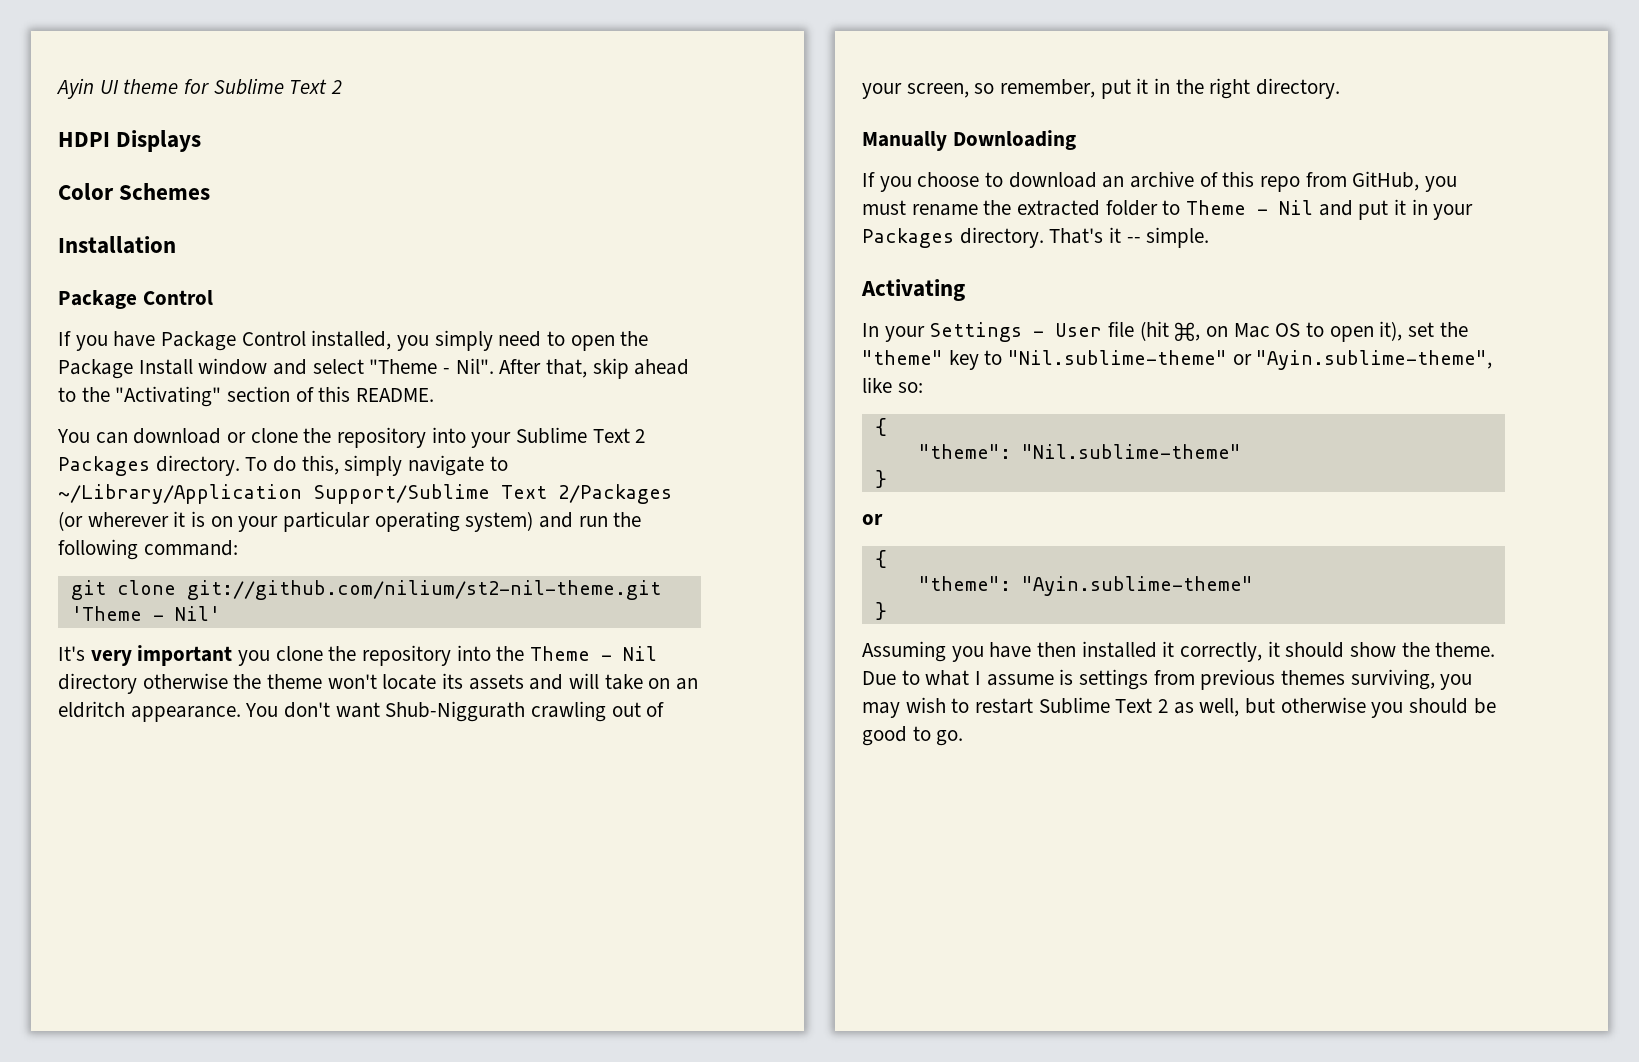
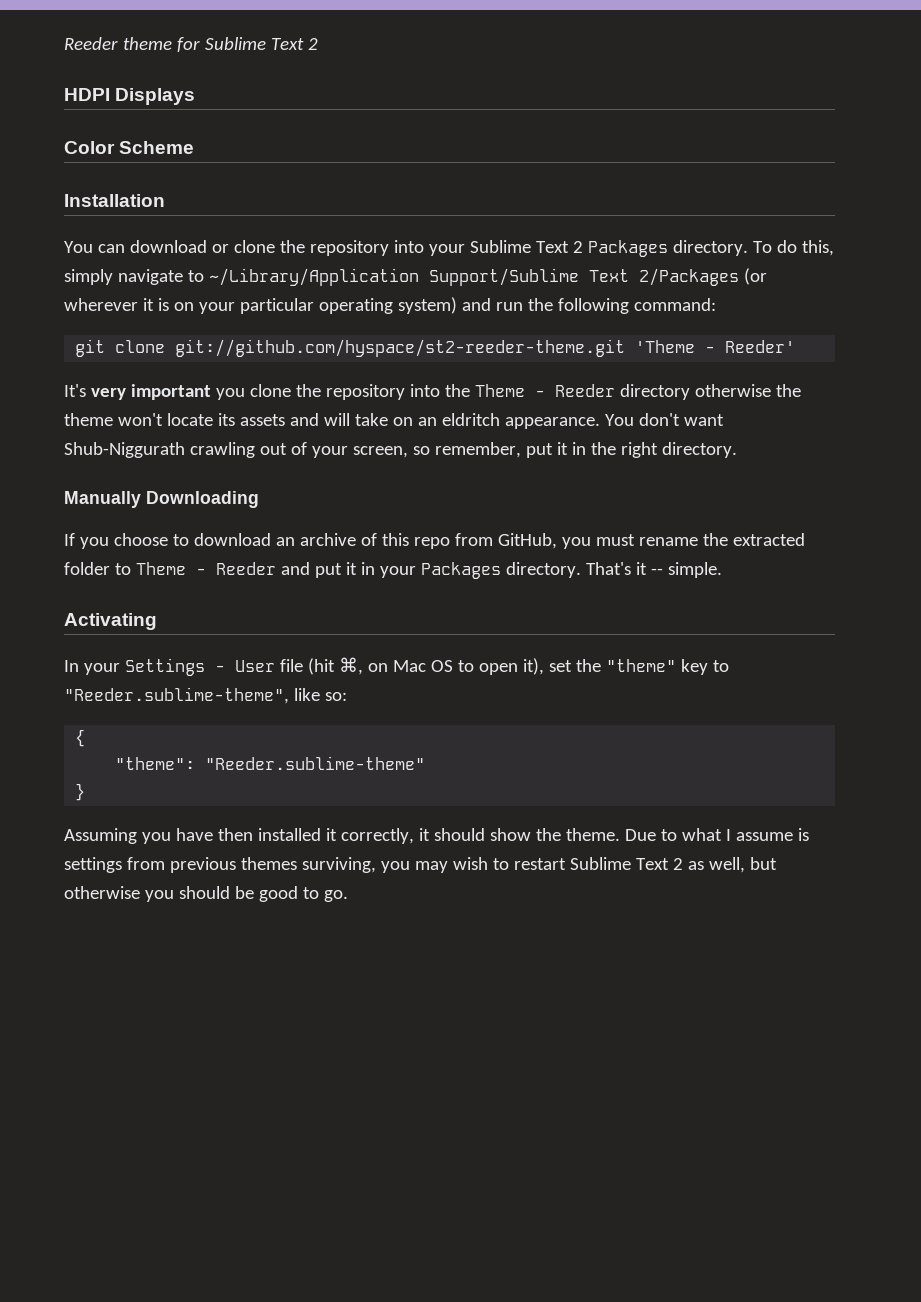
- Ayin UI theme for Sublime Text 2
+ Reeder theme for Sublime Text 2
- Color Schemes
+ Color Scheme
  Installation
- Package Control
- If you have Package Control installed, you simply need to open the Package Install window and select "Theme - Nil". After that, skip ahead to the "Activating" section of this README.
- git clone git://github.com/nilium/st2-nil-theme.git 'Theme - Nil'
+ git clone git://github.com/hyspace/st2-reeder-theme.git 'Theme - Reeder'
- It's very important you clone the repository into the Theme - Nil directory otherwise the theme won't locate its assets and will take on an eldritch appearance.
+ It's very important you clone the repository into the Theme - Reeder directory otherwise the theme won't locate its assets and will take on an eldritch appearance.
- If you choose to download an archive of this repo from GitHub, you must rename the extracted folder to Theme - Nil and put it in your Packages directory.
+ If you choose to download an archive of this repo from GitHub, you must rename the extracted folder to Theme - Reeder and put it in your Packages directory.
- In your Settings - User file (hit ⌘, on Mac OS to open it), set the "theme" key to "Nil.sublime-theme" or "Ayin.sublime-theme", like so:
+ In your Settings - User file (hit ⌘, on Mac OS to open it), set the "theme" key to "Reeder.sublime-theme", like so:
- "theme": "Nil.sublime-theme"
- }
- or
- {
- "theme": "Ayin.sublime-theme"
+ "theme": "Reeder.sublime-theme"

